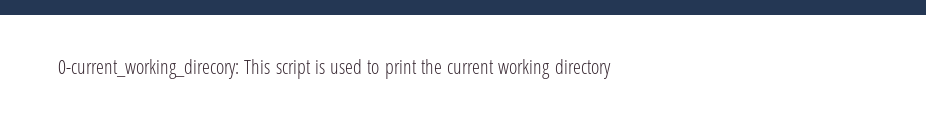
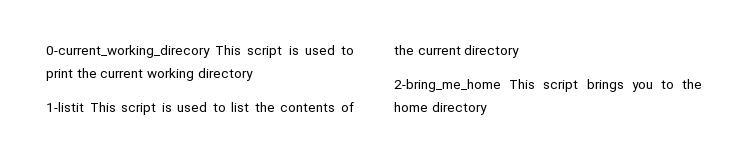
- 0-current_working_direcory: This script is used to print the current working directory
+ 0-current_working_direcory This script is used to print the current working directory
+ 1-listit This script is used to list the contents of the current directory
+ 2-bring_me_home This script brings you to the home directory

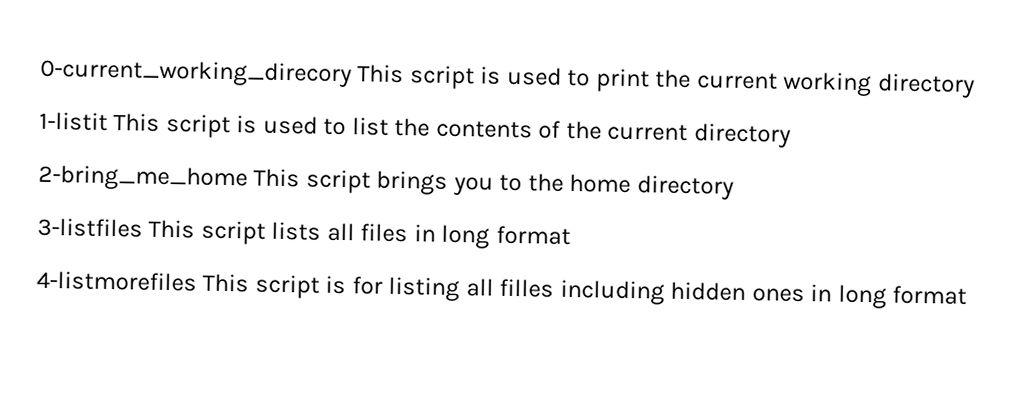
+ 3-listfiles This script lists all files in long format
+ 4-listmorefiles This script is for listing all filles including hidden ones in long format

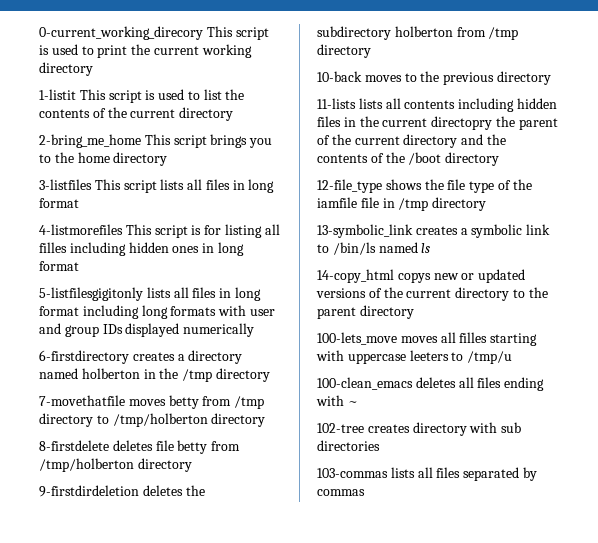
+ 5-listfilesgigitonly lists all files in long format including long formats with user and group IDs displayed numerically
+ 6-firstdirectory creates a directory named holberton in the /tmp directory
+ 7-movethatfile moves betty from /tmp directory to /tmp/holberton directory
+ 8-firstdelete deletes file betty from /tmp/holberton directory
+ 9-firstdirdeletion deletes the subdirectory holberton from /tmp directory
+ 10-back moves to the previous directory
+ 11-lists lists all contents including hidden files in the current directopry the parent of the current directory and the contents of the /boot directory
+ 12-file_type shows the file type of the iamfile file in /tmp directory
+ 13-symbolic_link creates a symbolic link to /bin/ls named ls
+ 14-copy_html copys new or updated versions of the current directory to the parent directory
+ 100-lets_move moves all filles starting with uppercase leeters to /tmp/u
+ 100-clean_emacs deletes all files ending with ~
+ 102-tree creates directory with sub directories
+ 103-commas lists all files separated by commas

